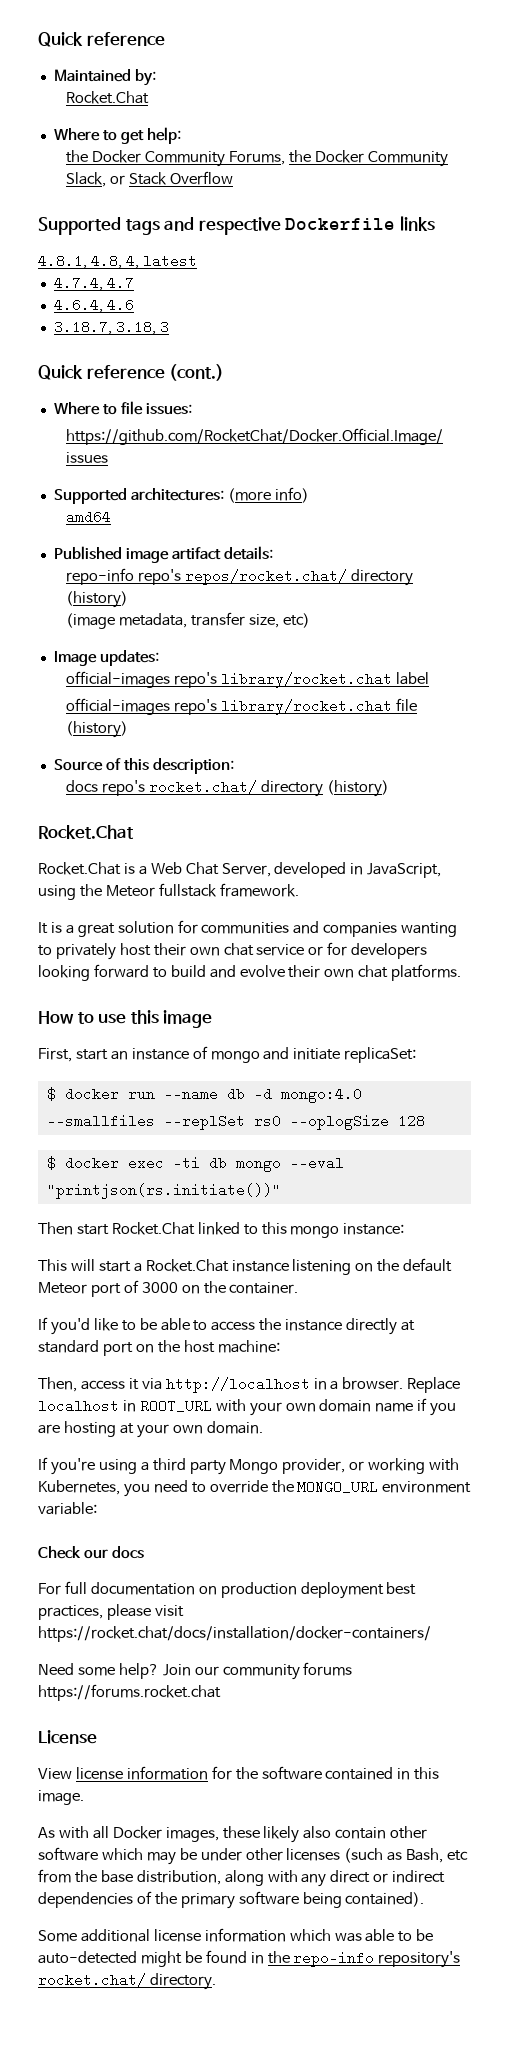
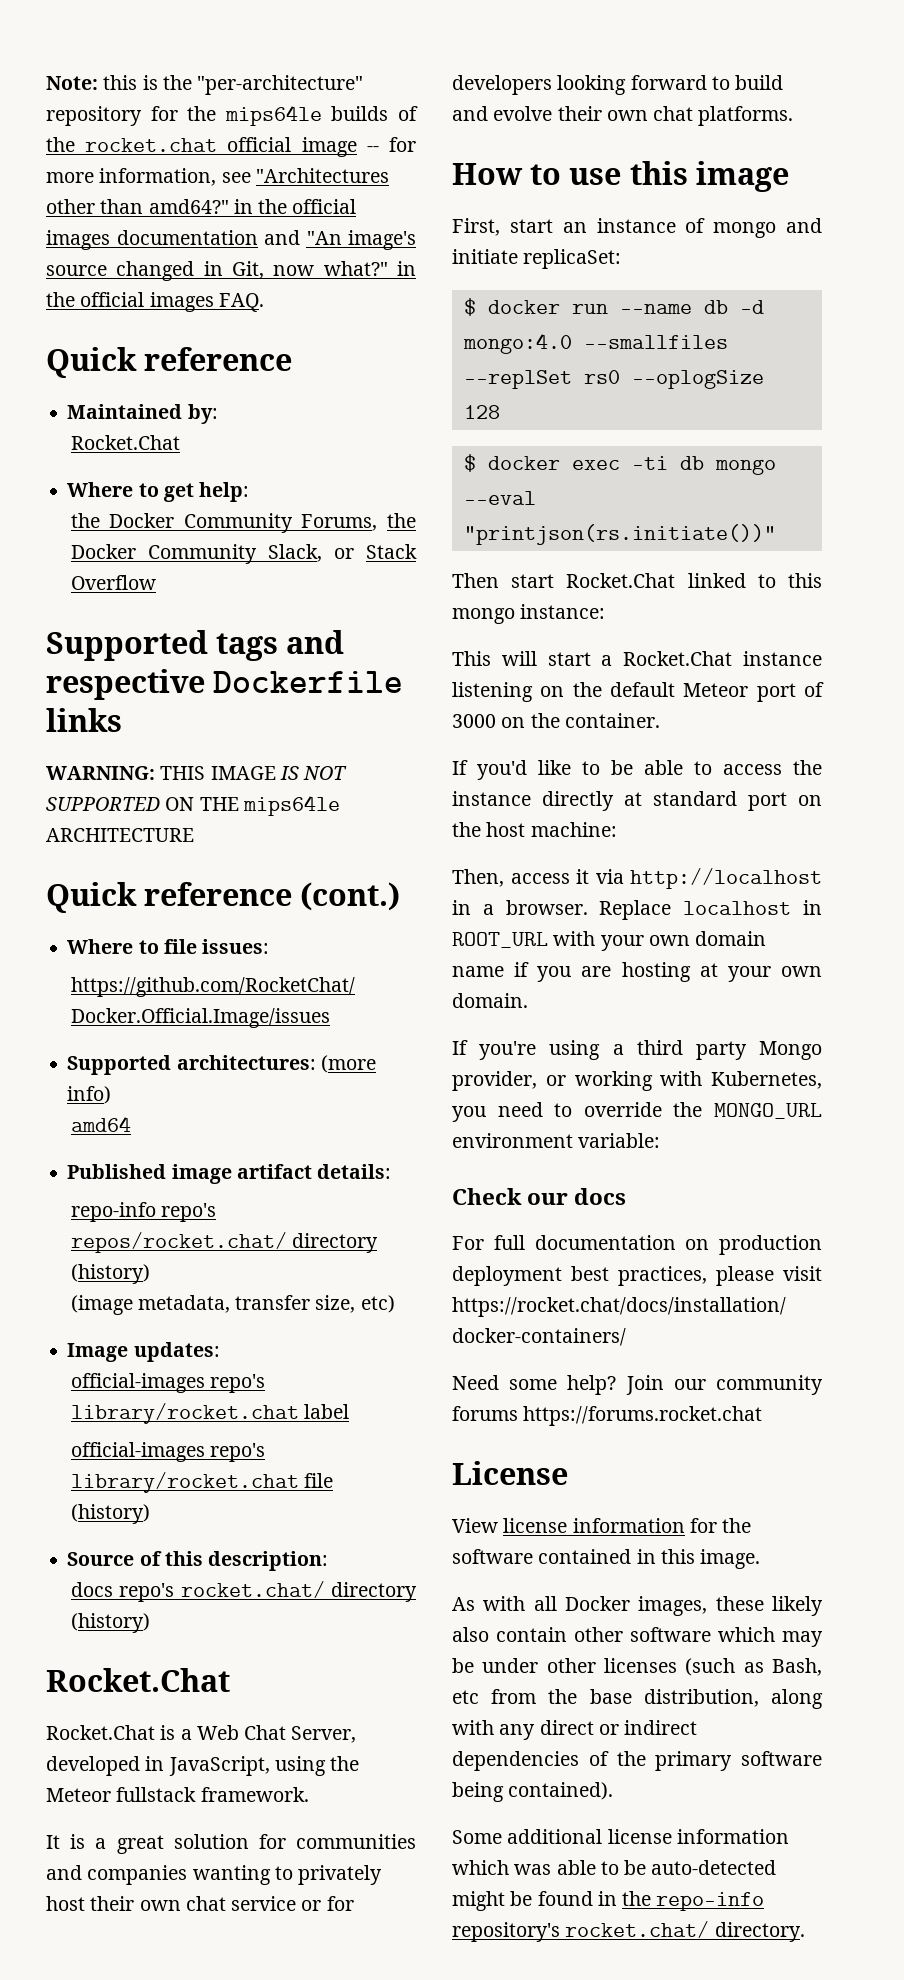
+ Note: this is the "per-architecture" repository for the mips64le builds of the rocket.chat official image -- for more information, see "Architectures other than amd64?" in the official images documentation and "An image's source changed in Git, now what?" in the official images FAQ.
- 4.8.1, 4.8, 4, latest
- 4.7.4, 4.7
- 4.6.4, 4.6
- 3.18.7, 3.18, 3
+ WARNING: THIS IMAGE IS NOT SUPPORTED ON THE mips64le ARCHITECTURE

